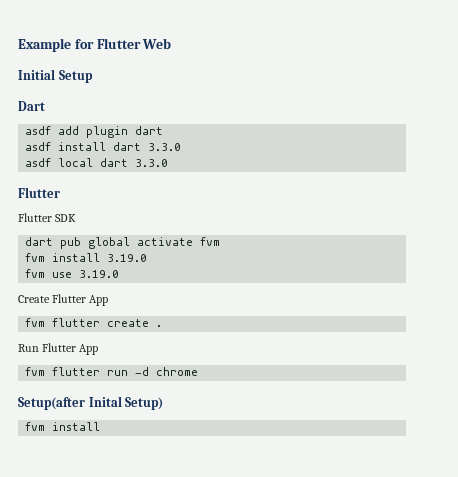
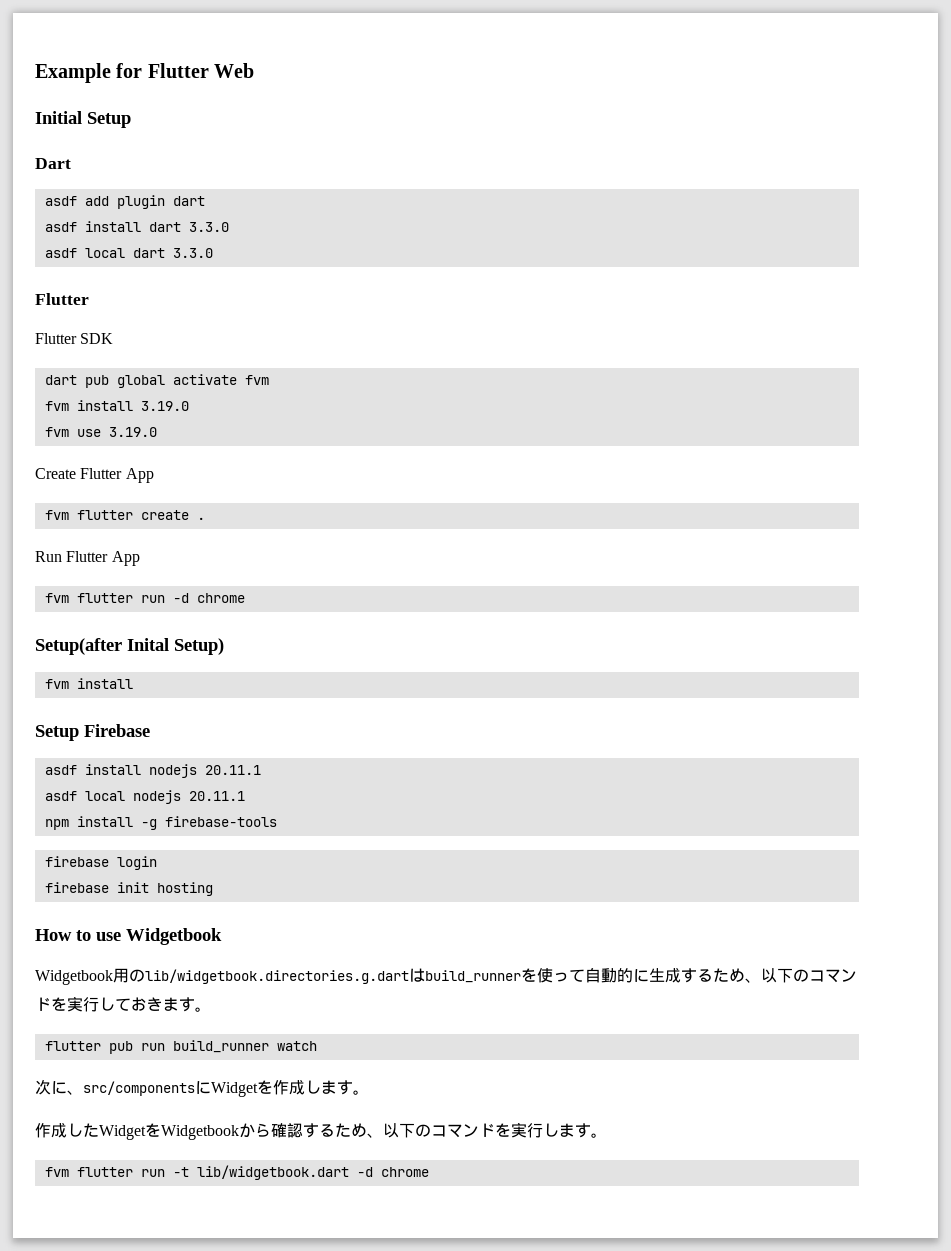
+ Setup Firebase
+ asdf install nodejs 20.11.1
+ asdf local nodejs 20.11.1
+ npm install -g firebase-tools
+ firebase login
+ firebase init hosting
+ How to use Widgetbook
+ Widgetbook用のlib/widgetbook.directories.g.dartはbuild_runnerを使って自動的に生成するため、以下のコマンドを実行しておきます。
+ flutter pub run build_runner watch
+ 次に、src/componentsにWidgetを作成します。
+ 作成したWidgetをWidgetbookから確認するため、以下のコマンドを実行します。
+ fvm flutter run -t lib/widgetbook.dart -d chrome

